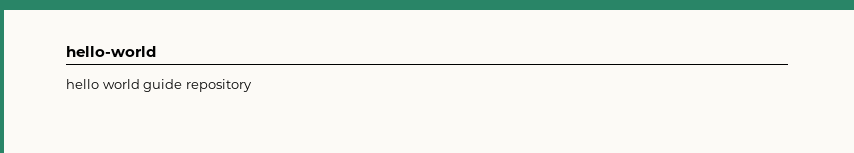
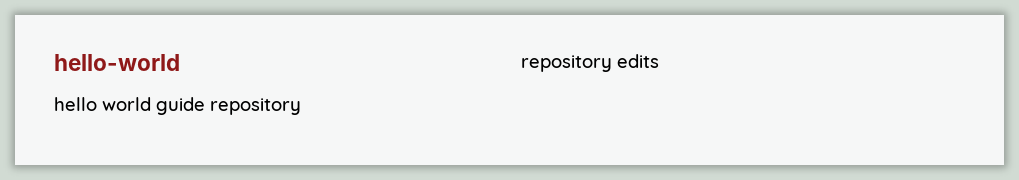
+ repository edits

